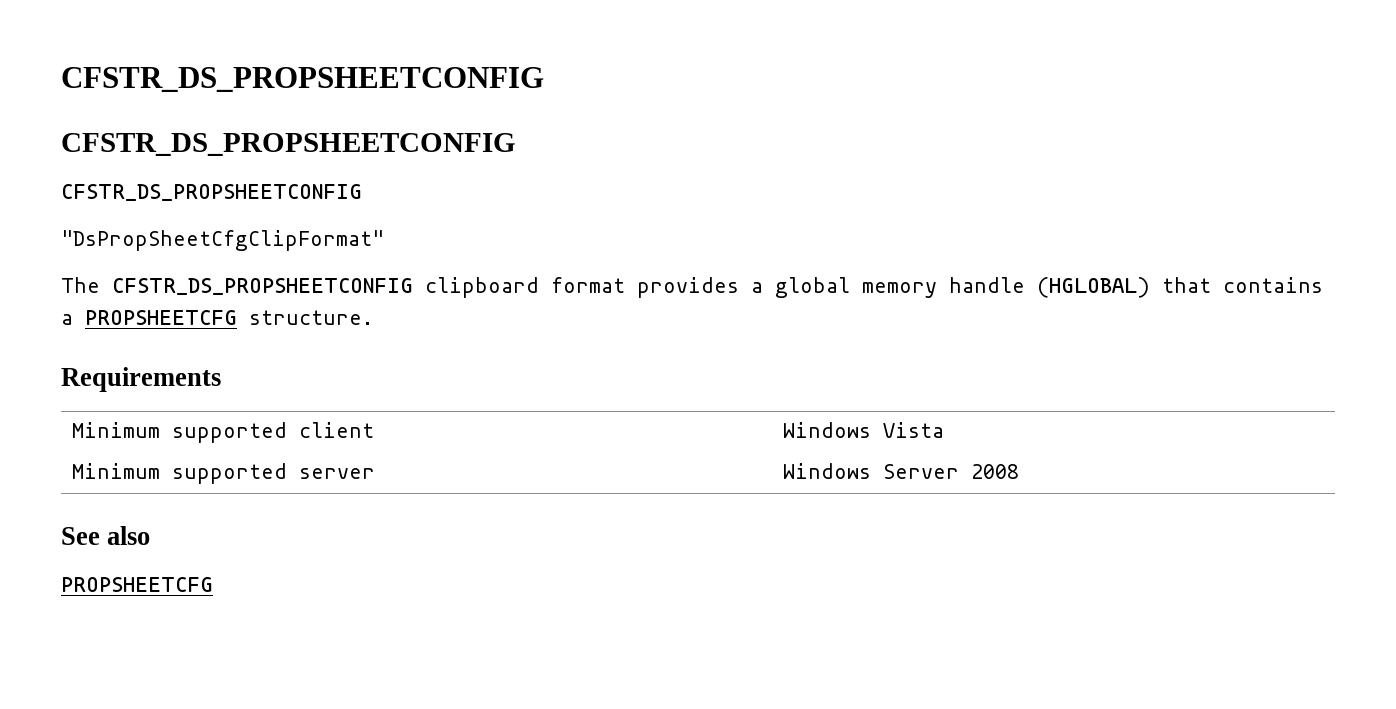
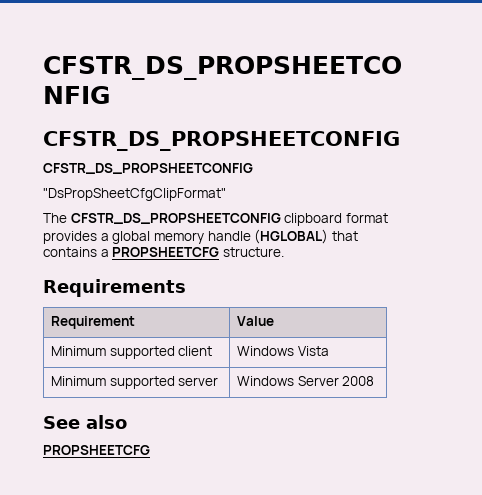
+ Requirement | Value

